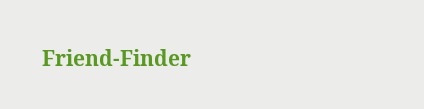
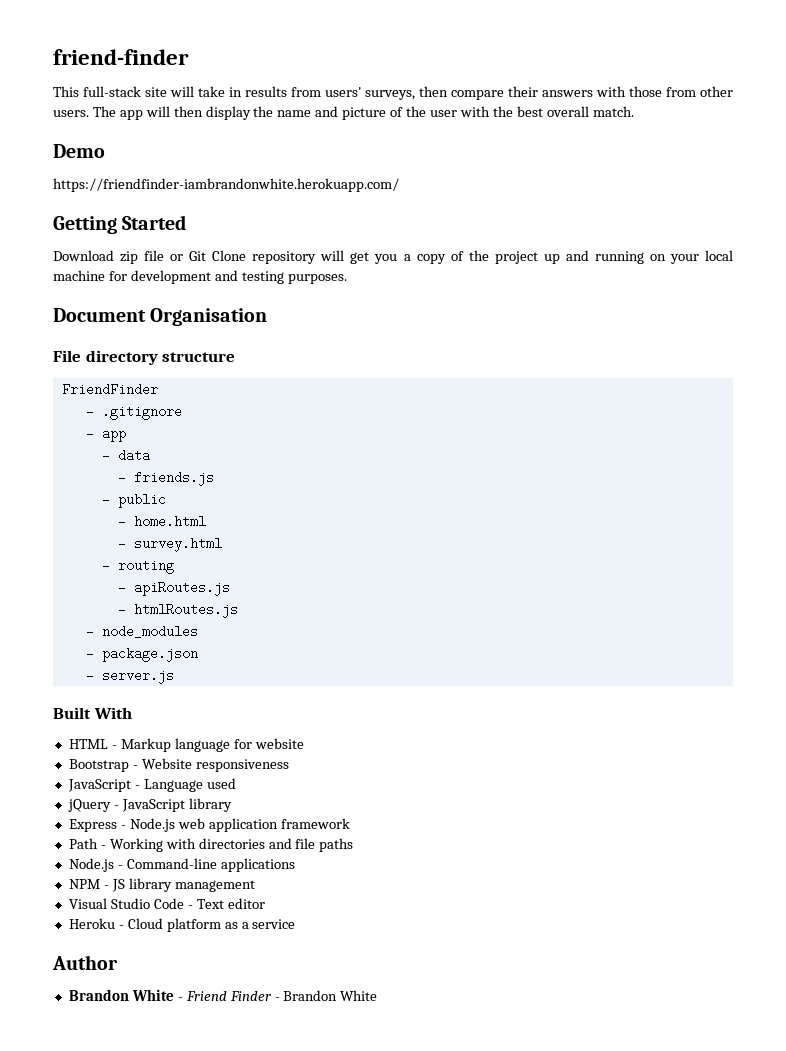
- Friend-Finder
+ friend-finder
+ This full-stack site will take in results from users' surveys, then compare their answers with those from other users. The app will then display the name and picture of the user with the best overall match.
+ Demo
+ https://friendfinder-iambrandonwhite.herokuapp.com/
+ Getting Started
+ Download zip file or Git Clone repository will get you a copy of the project up and running on your local machine for development and testing purposes.
+ Document Organisation
+ File directory structure
+ FriendFinder
+ - .gitignore
+ - app
+ - data
+ - friends.js
+ - public
+ - home.html
+ - survey.html
+ - routing
+ - apiRoutes.js
+ - htmlRoutes.js
+ - node_modules
+ - package.json
+ - server.js
+ Built With
+ HTML - Markup language for website
+ Bootstrap - Website responsiveness
+ JavaScript - Language used
+ jQuery - JavaScript library
+ Express - Node.js web application framework
+ Path - Working with directories and file paths
+ Node.js - Command-line applications
+ NPM - JS library management
+ Visual Studio Code - Text editor
+ Heroku - Cloud platform as a service
+ Author
+ Brandon White - Friend Finder - Brandon White

